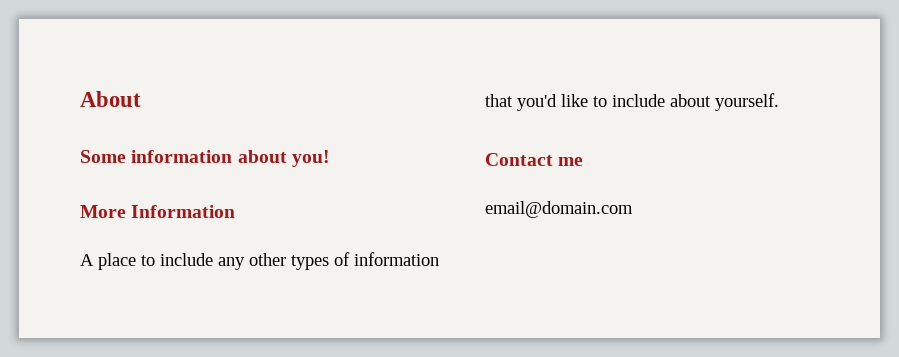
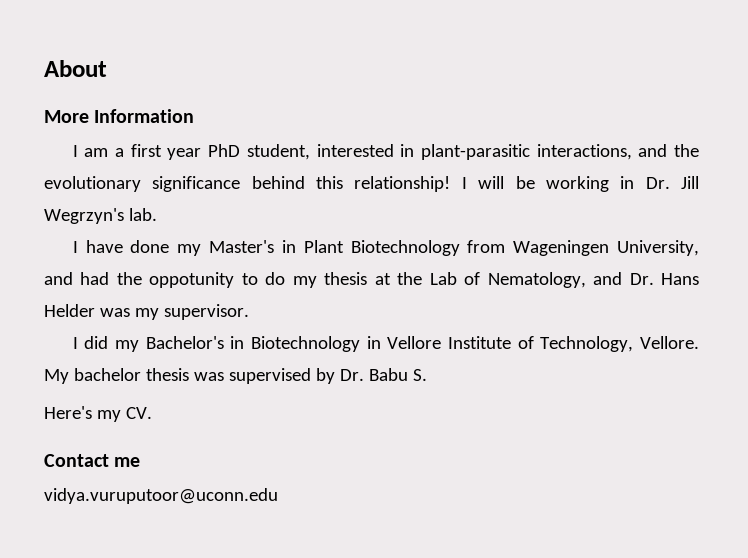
- Some information about you!
  More Information
- A place to include any other types of information that you'd like to include about yourself.
+ I am a first year PhD student, interested in plant-parasitic interactions, and the evolutionary significance behind this relationship! I will be working in Dr. Jill Wegrzyn's lab.
+ I have done my Master's in Plant Biotechnology from Wageningen University, and had the oppotunity to do my thesis at the Lab of Nematology, and Dr. Hans Helder was my supervisor.
+ I did my Bachelor's in Biotechnology in Vellore Institute of Technology, Vellore. My bachelor thesis was supervised by Dr. Babu S.
+ Here's my CV.
- email@domain.com
+ vidya.vuruputoor@uconn.edu

